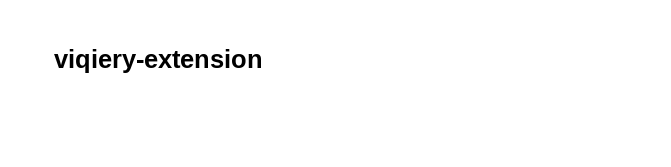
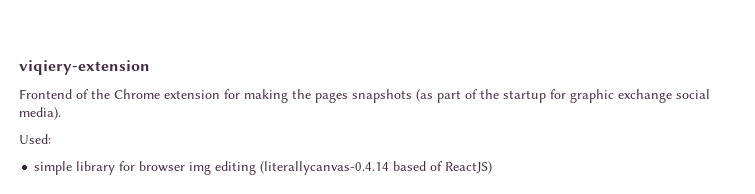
+ Frontend of the Chrome extension for making the pages snapshots (as part of the startup for graphic exchange social media).
+ Used:
+ simple library for browser img editing (literallycanvas-0.4.14 based of ReactJS)

